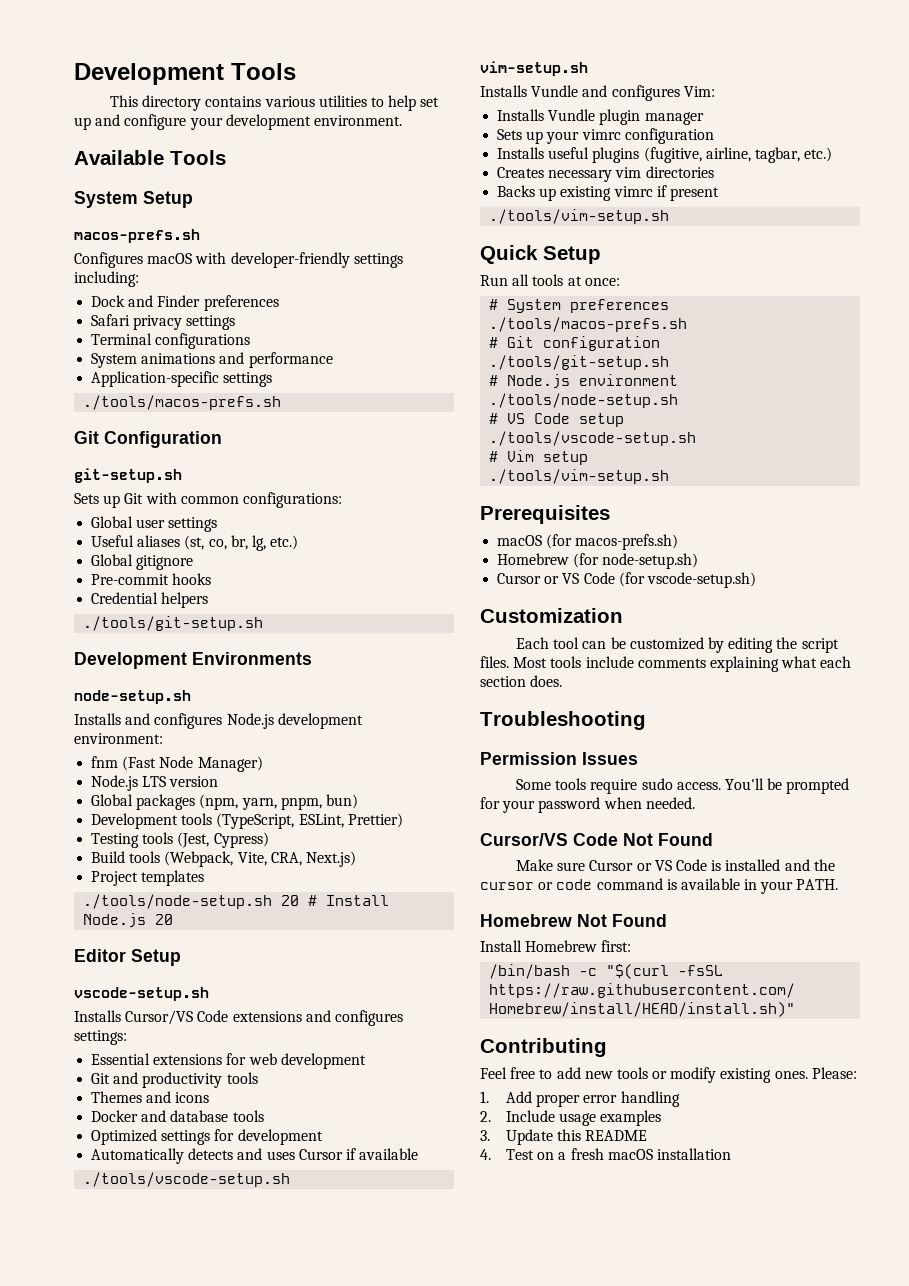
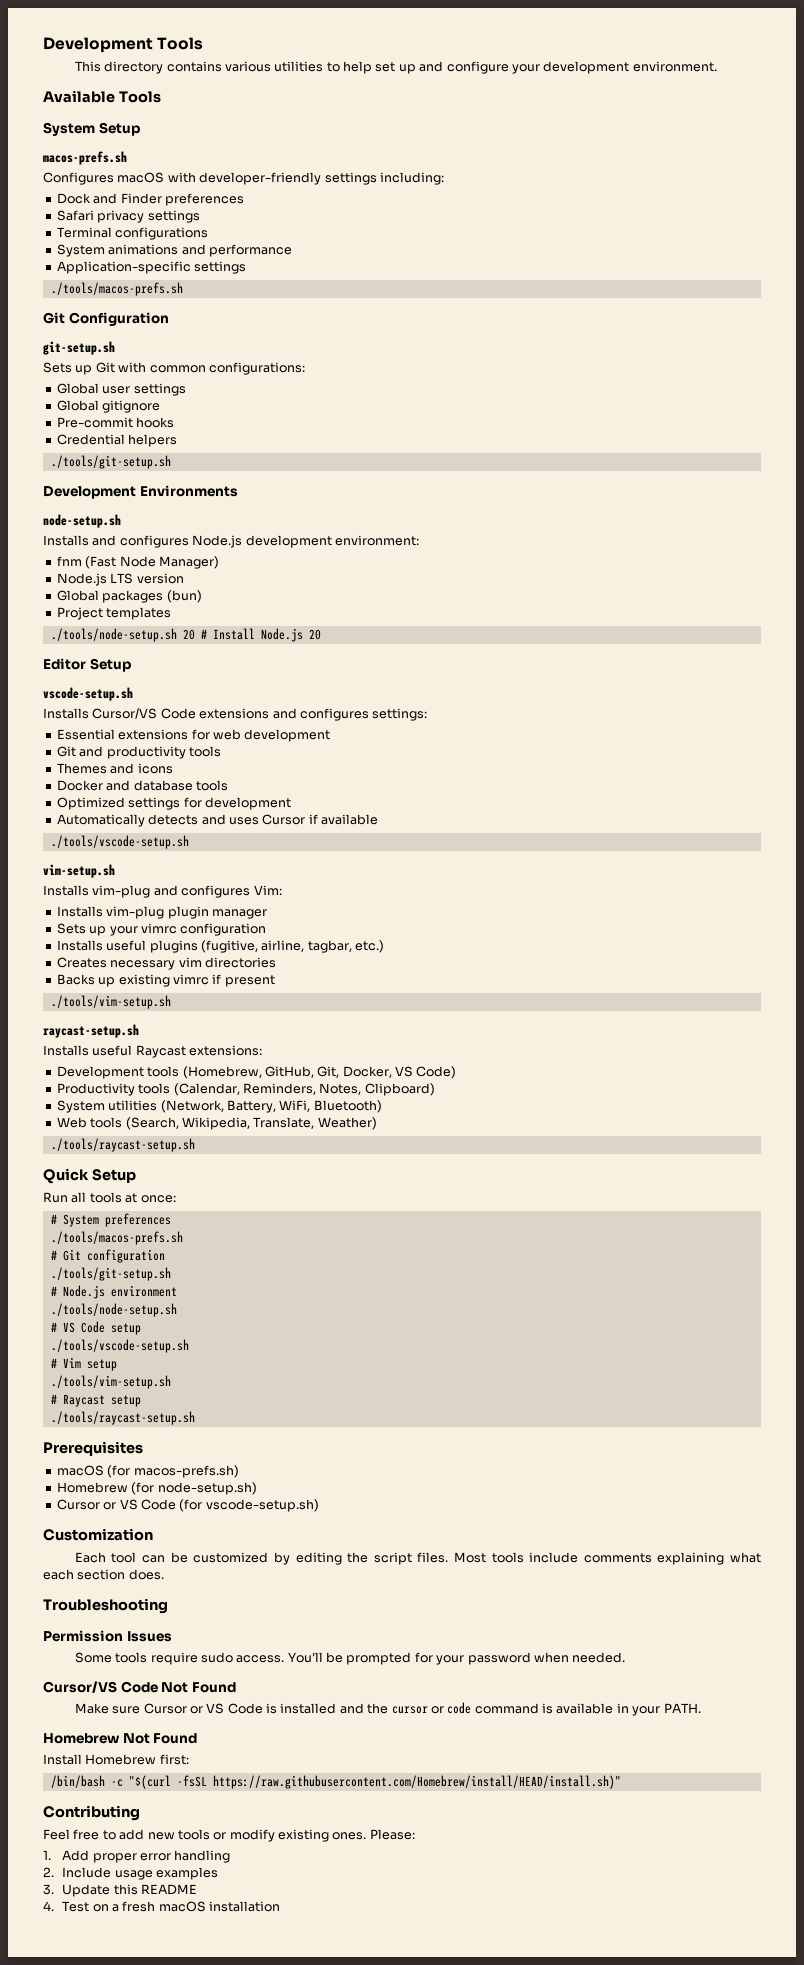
- Useful aliases (st, co, br, lg, etc.)
- Global packages (npm, yarn, pnpm, bun)
- Development tools (TypeScript, ESLint, Prettier)
- Testing tools (Jest, Cypress)
- Build tools (Webpack, Vite, CRA, Next.js)
+ Global packages (bun)
- Installs Vundle and configures Vim:
+ Installs vim-plug and configures Vim:
- Installs Vundle plugin manager
+ Installs vim-plug plugin manager
+ raycast-setup.sh
+ Installs useful Raycast extensions:
+ Development tools (Homebrew, GitHub, Git, Docker, VS Code)
+ Productivity tools (Calendar, Reminders, Notes, Clipboard)
+ System utilities (Network, Battery, WiFi, Bluetooth)
+ Web tools (Search, Wikipedia, Translate, Weather)
+ ./tools/raycast-setup.sh
+ # Raycast setup
+ ./tools/raycast-setup.sh

